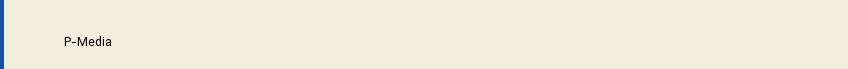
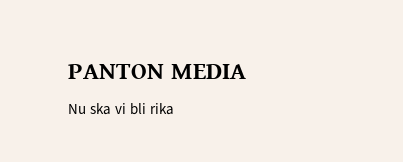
- P-Media
+ PANTON MEDIA
+ Nu ska vi bli rika

